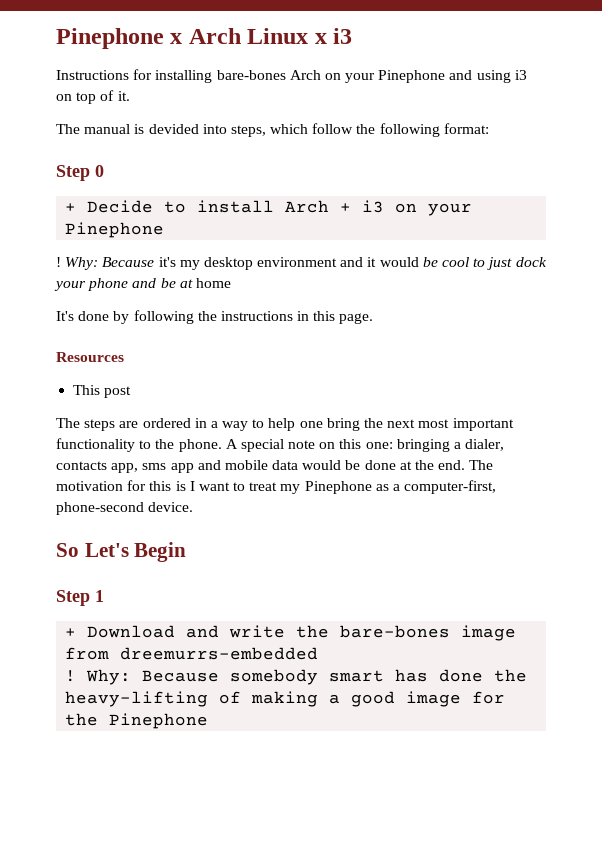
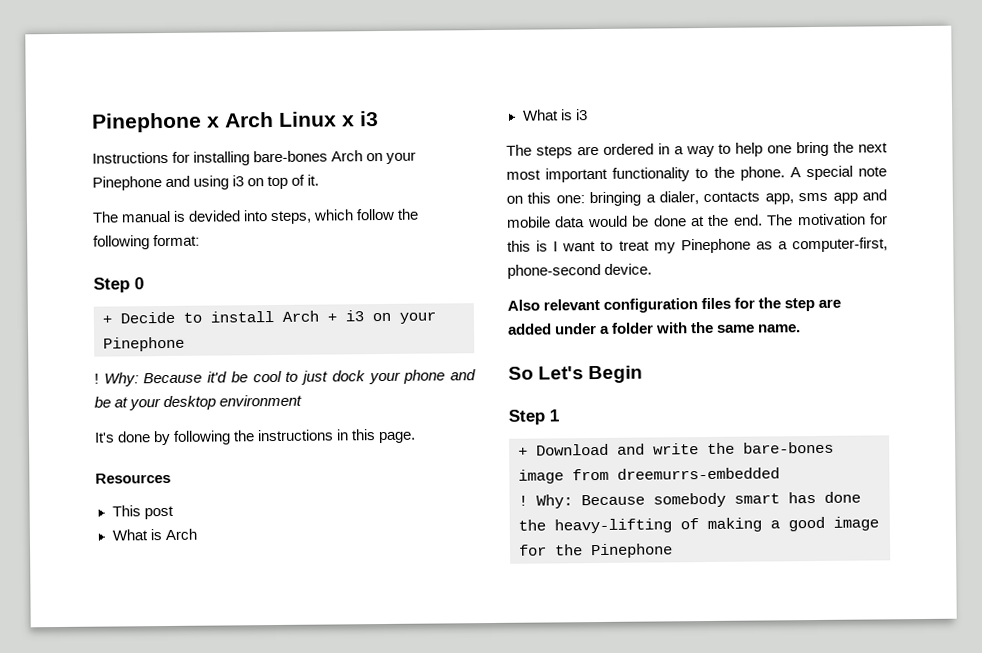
- Why: Because it's my desktop environment and it would be cool to just dock your phone and be at home
+ Why: Because it'd be cool to just dock your phone and be at your desktop environment
+ What is Arch
+ What is i3
+ Also relevant configuration files for the step are added under a folder with the same name.

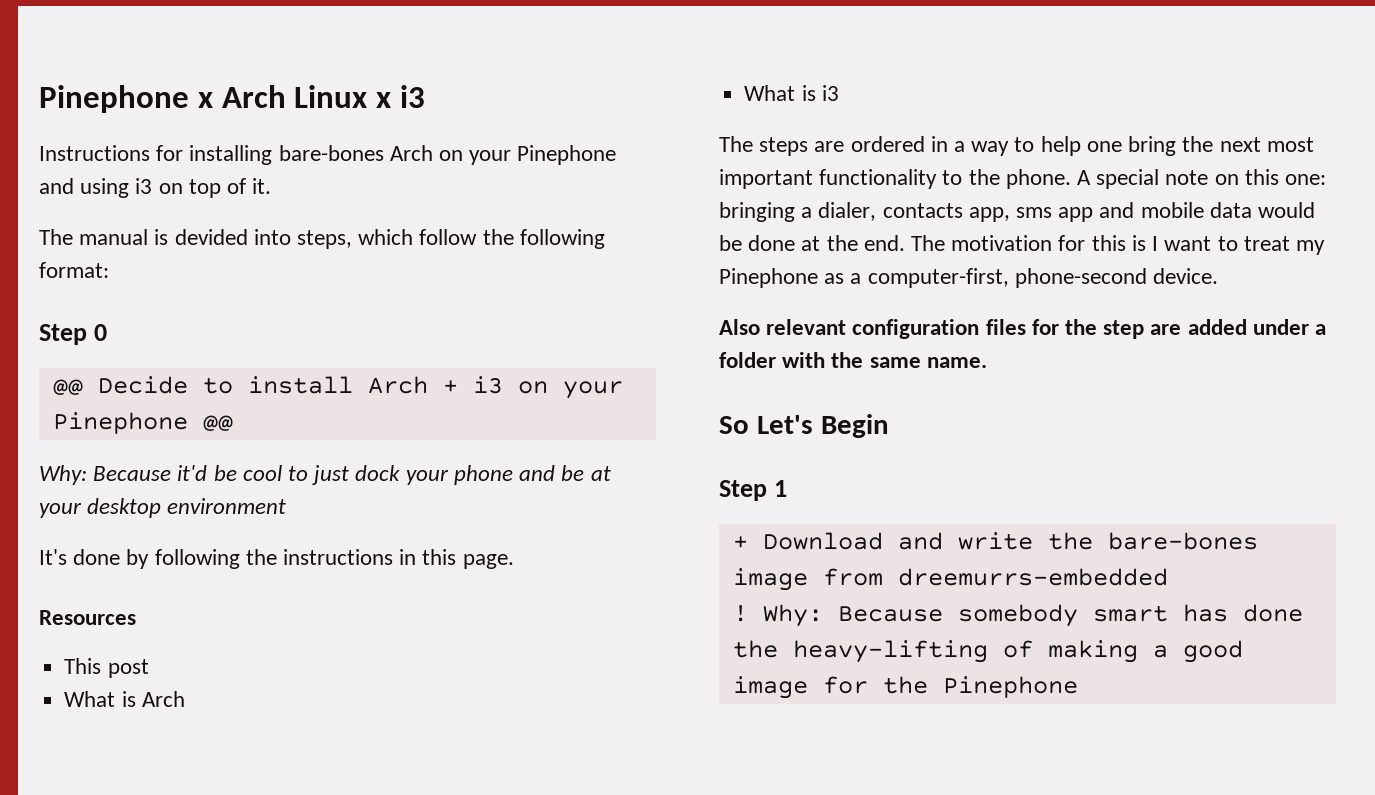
- + Decide to install Arch + i3 on your Pinephone
- ! Why: Because it'd be cool to just dock your phone and be at your desktop environment
+ @@ Decide to install Arch + i3 on your Pinephone @@
+ Why: Because it'd be cool to just dock your phone and be at your desktop environment

